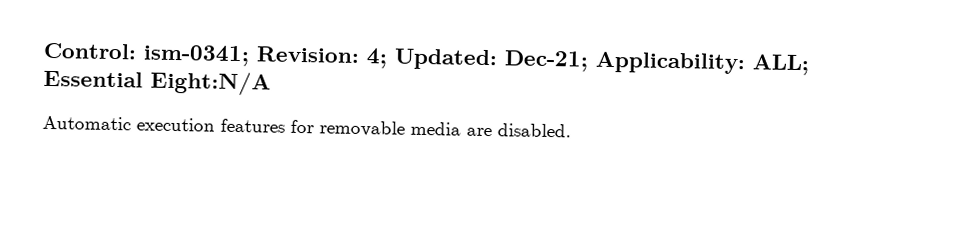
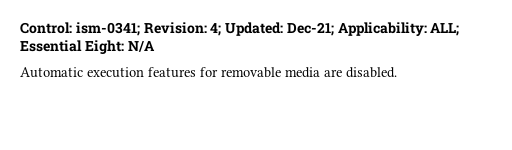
- Control: ism-0341; Revision: 4; Updated: Dec-21; Applicability: ALL; Essential Eight:N/A
+ Control: ism-0341; Revision: 4; Updated: Dec-21; Applicability: ALL; Essential Eight: N/A

